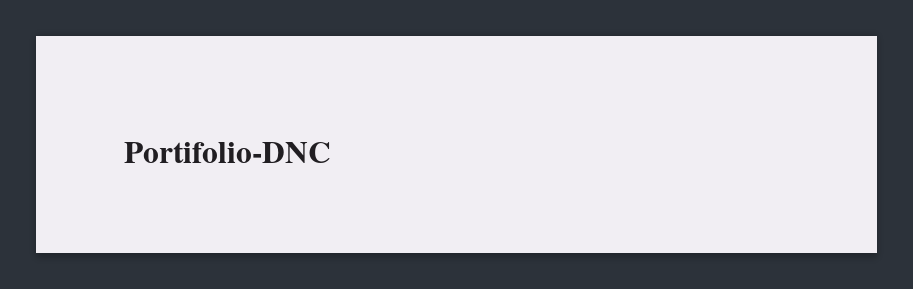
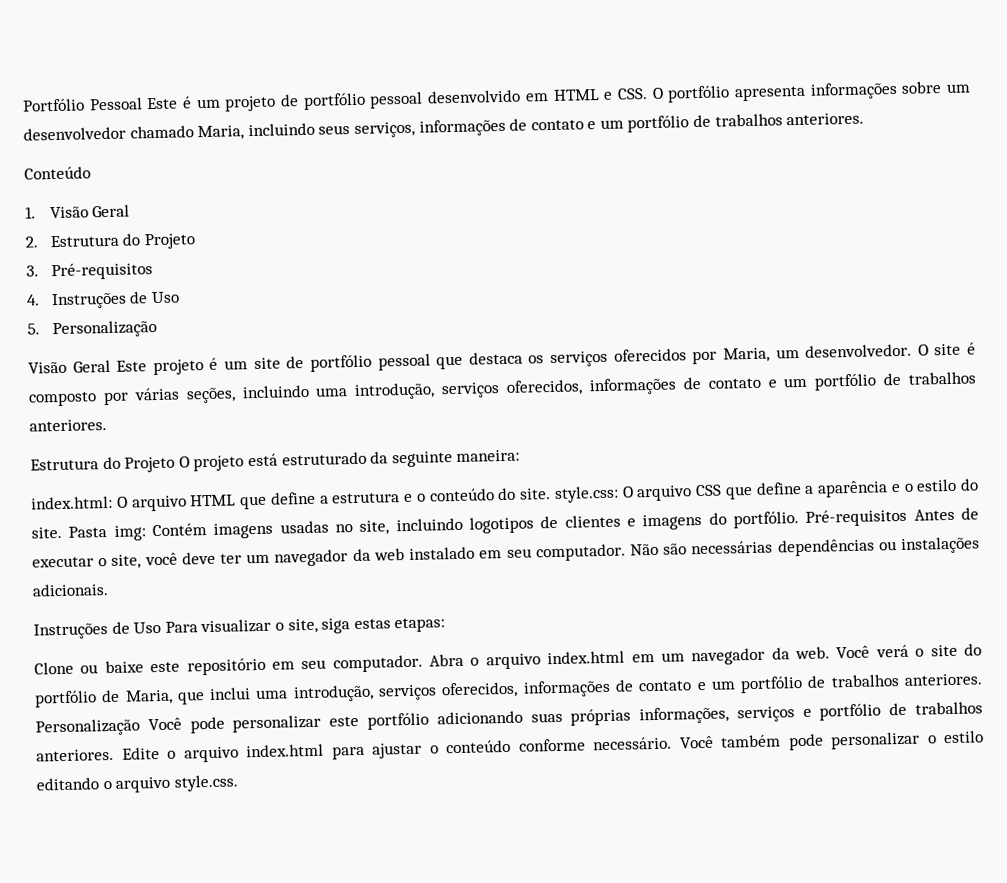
- Portifolio-DNC
+ Portfólio Pessoal Este é um projeto de portfólio pessoal desenvolvido em HTML e CSS. O portfólio apresenta informações sobre um desenvolvedor chamado Maria, incluindo seus serviços, informações de contato e um portfólio de trabalhos anteriores.
+ Conteúdo
+ 1. Visão Geral
+ 2. Estrutura do Projeto
+ 3. Pré-requisitos
+ 4. Instruções de Uso
+ 5. Personalização
+ Visão Geral Este projeto é um site de portfólio pessoal que destaca os serviços oferecidos por Maria, um desenvolvedor. O site é composto por várias seções, incluindo uma introdução, serviços oferecidos, informações de contato e um portfólio de trabalhos anteriores.
+ Estrutura do Projeto O projeto está estruturado da seguinte maneira:
+ index.html: O arquivo HTML que define a estrutura e o conteúdo do site. style.css: O arquivo CSS que define a aparência e o estilo do site. Pasta img: Contém imagens usadas no site, incluindo logotipos de clientes e imagens do portfólio. Pré-requisitos Antes de executar o site, você deve ter um navegador da web instalado em seu computador. Não são necessárias dependências ou instalações adicionais.
+ Instruções de Uso Para visualizar o site, siga estas etapas:
+ Clone ou baixe este repositório em seu computador. Abra o arquivo index.html em um navegador da web. Você verá o site do portfólio de Maria, que inclui uma introdução, serviços oferecidos, informações de contato e um portfólio de trabalhos anteriores. Personalização Você pode personalizar este portfólio adicionando suas próprias informações, serviços e portfólio de trabalhos anteriores. Edite o arquivo index.html para ajustar o conteúdo conforme necessário. Você também pode personalizar o estilo editando o arquivo style.css.

